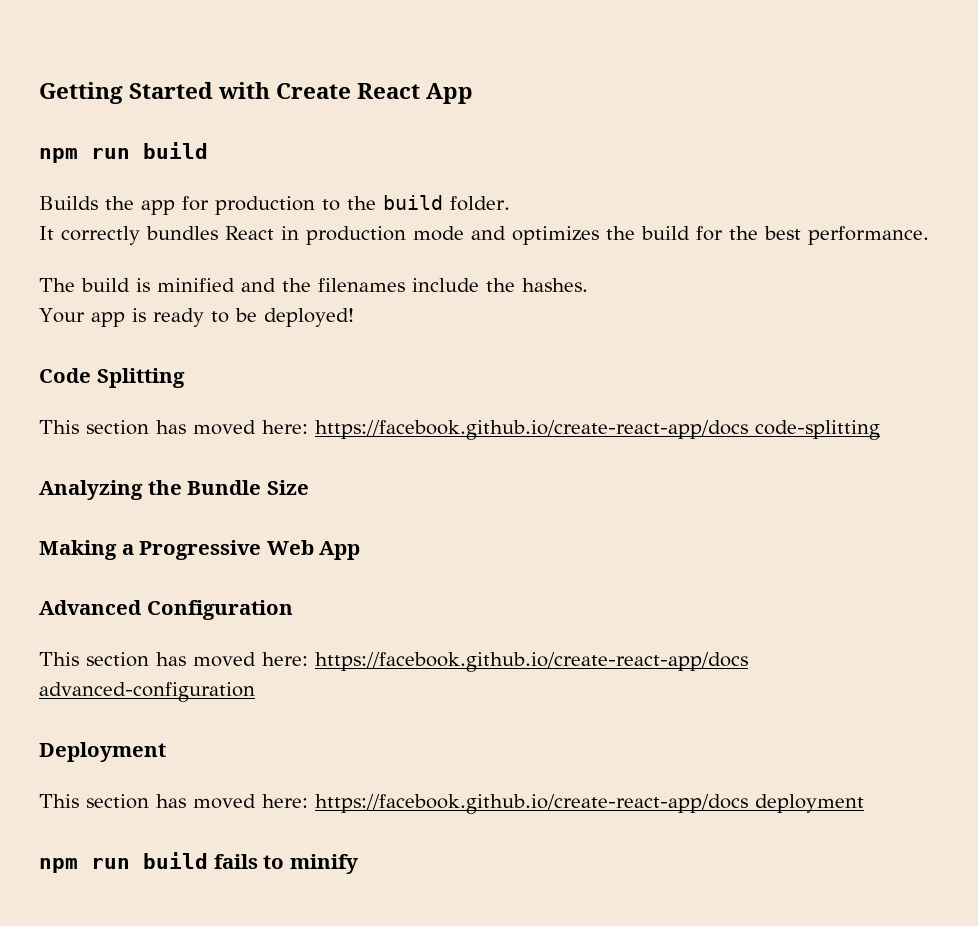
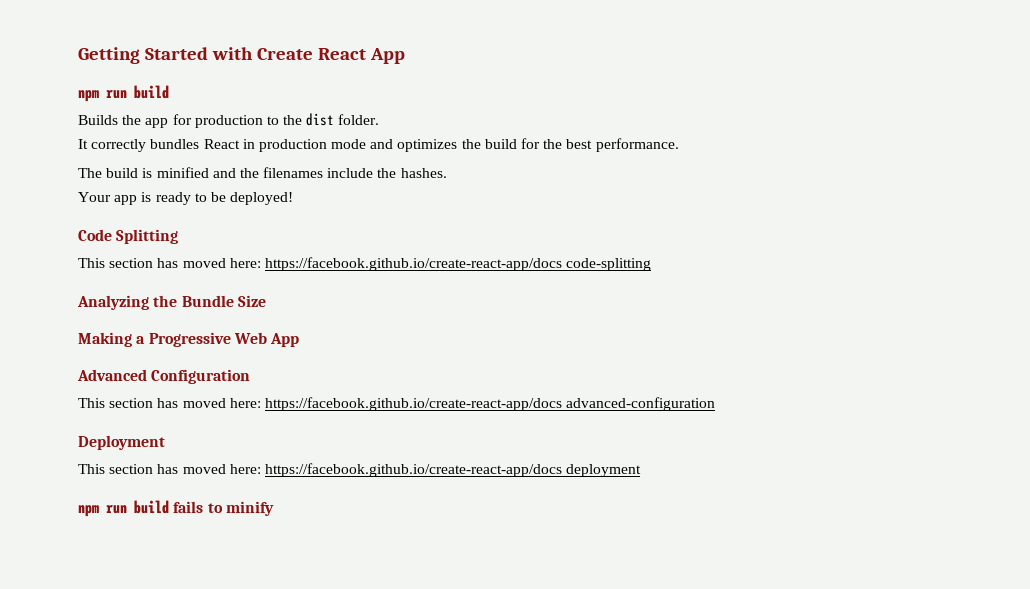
- Builds the app for production to the build folder.
+ Builds the app for production to the dist folder.

